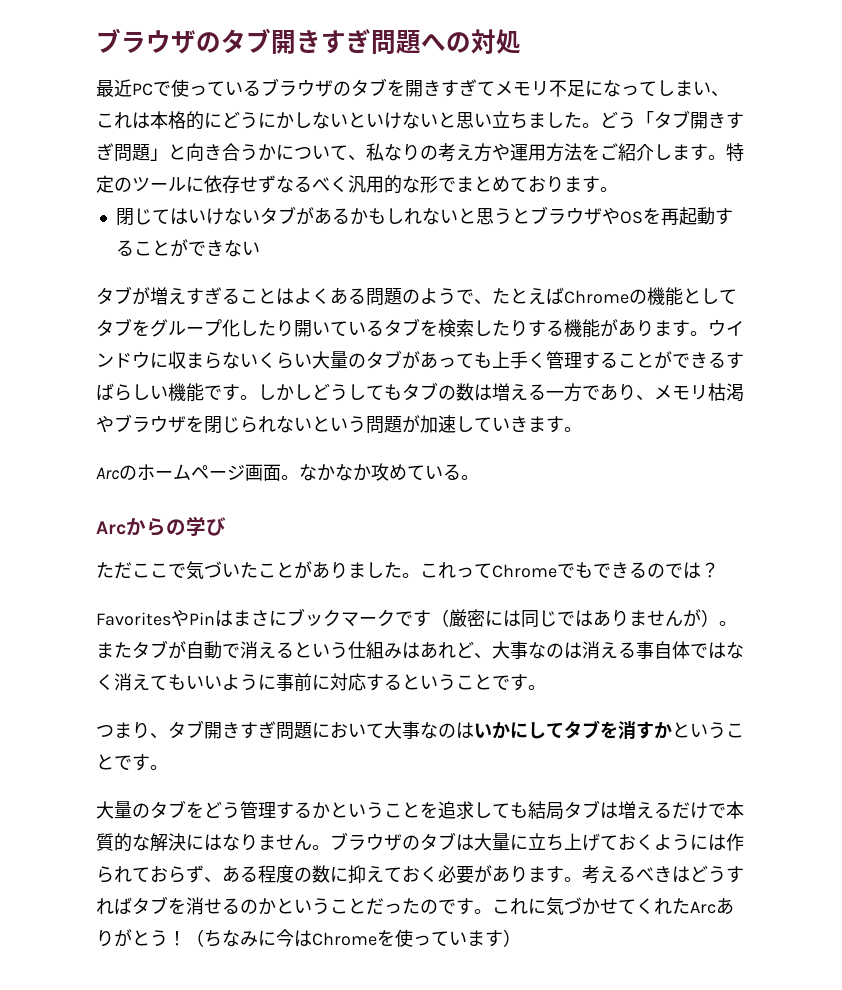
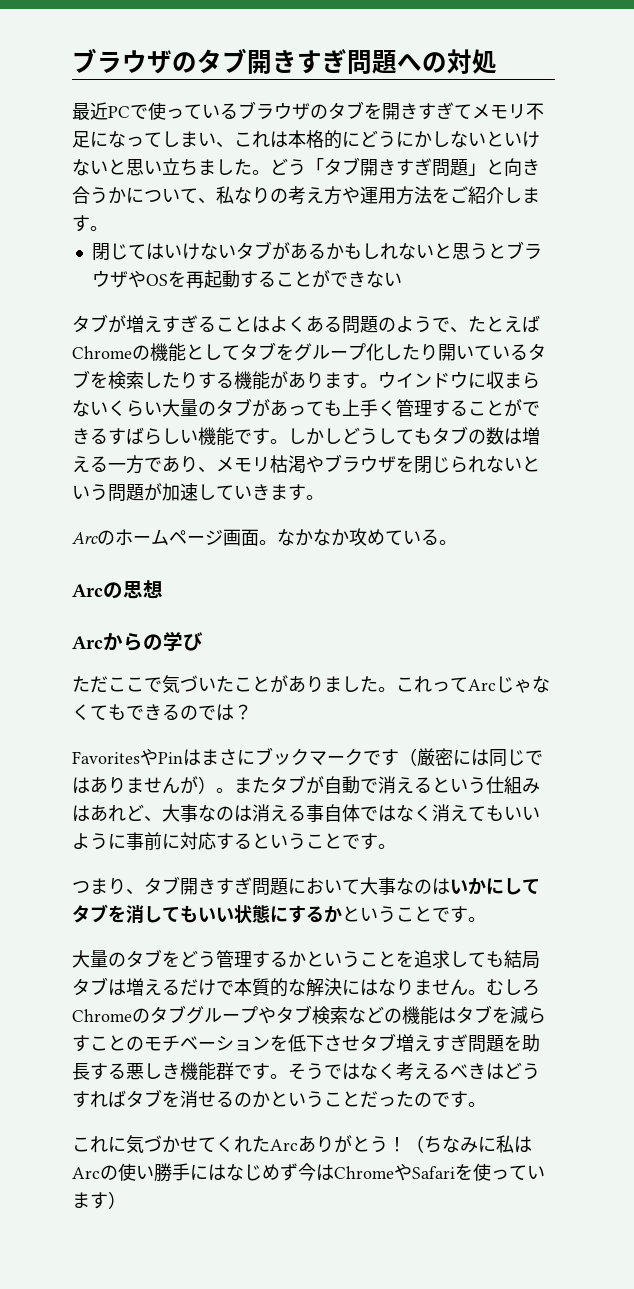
- 特定のツールに依存せずなるべく汎用的な形でまとめております。
+ Arcの思想
- これってChromeでもできるのでは？
+ これってArcじゃなくてもできるのでは？
- つまり、タブ開きすぎ問題において大事なのはいかにしてタブを消すかということです。
+ つまり、タブ開きすぎ問題において大事なのはいかにしてタブを消してもいい状態にするかということです。
- ブラウザのタブは大量に立ち上げておくようには作られておらず、ある程度の数に抑えておく必要があります。考えるべきはどうすればタブを消せるのかということだったのです。これに気づかせてくれたArcありがとう！
+ むしろChromeのタブグループやタブ検索などの機能はタブを減らすことのモチベーションを低下させタブ増えすぎ問題を助長する悪しき機能群です。そうではなく考えるべきはどうすればタブを消せるのかということだったのです。
+ これに気づかせてくれたArcありがとう！
- （ちなみに今はChromeを使っています）
+ （ちなみに私はArcの使い勝手にはなじめず今はChromeやSafariを使っています）

